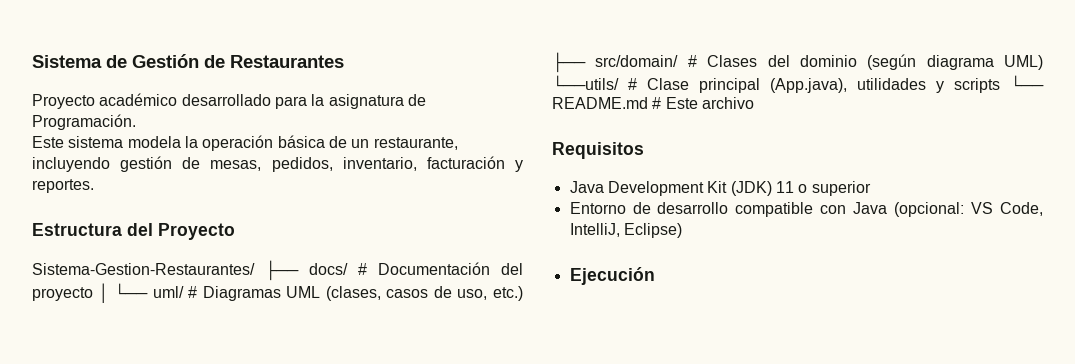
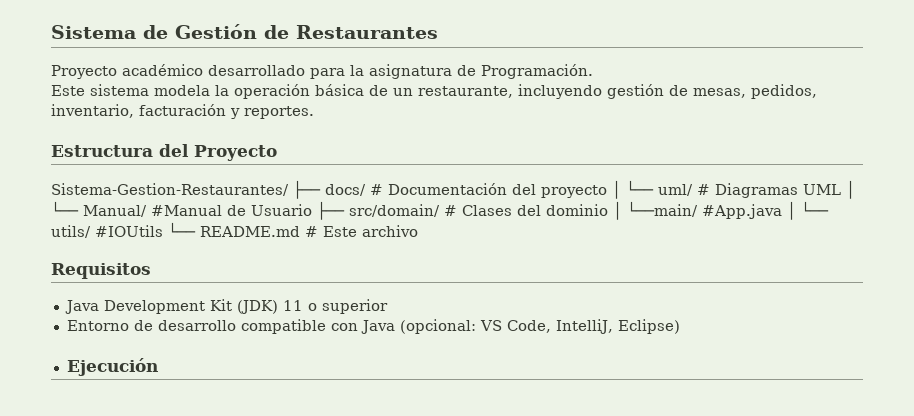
- Sistema-Gestion-Restaurantes/ ├── docs/ # Documentación del proyecto │ └── uml/ # Diagramas UML (clases, casos de uso, etc.) ├── src/domain/ # Clases del dominio (según diagrama UML) └──utils/ # Clase principal (App.java), utilidades y scripts └── README.md # Este archivo
+ Sistema-Gestion-Restaurantes/ ├── docs/ # Documentación del proyecto │ └── uml/ # Diagramas UML │ └── Manual/ #Manual de Usuario ├── src/domain/ # Clases del dominio │ └──main/ #App.java │ └── utils/ #IOUtils └── README.md # Este archivo

